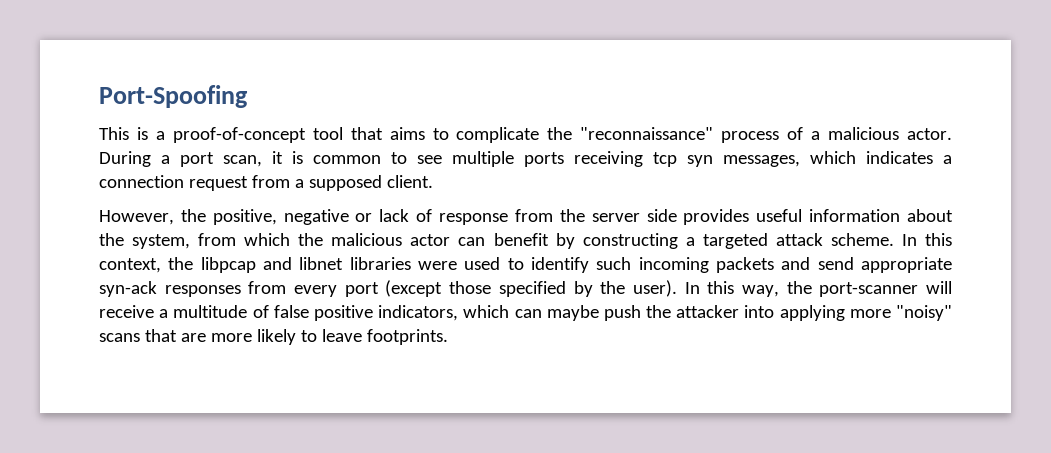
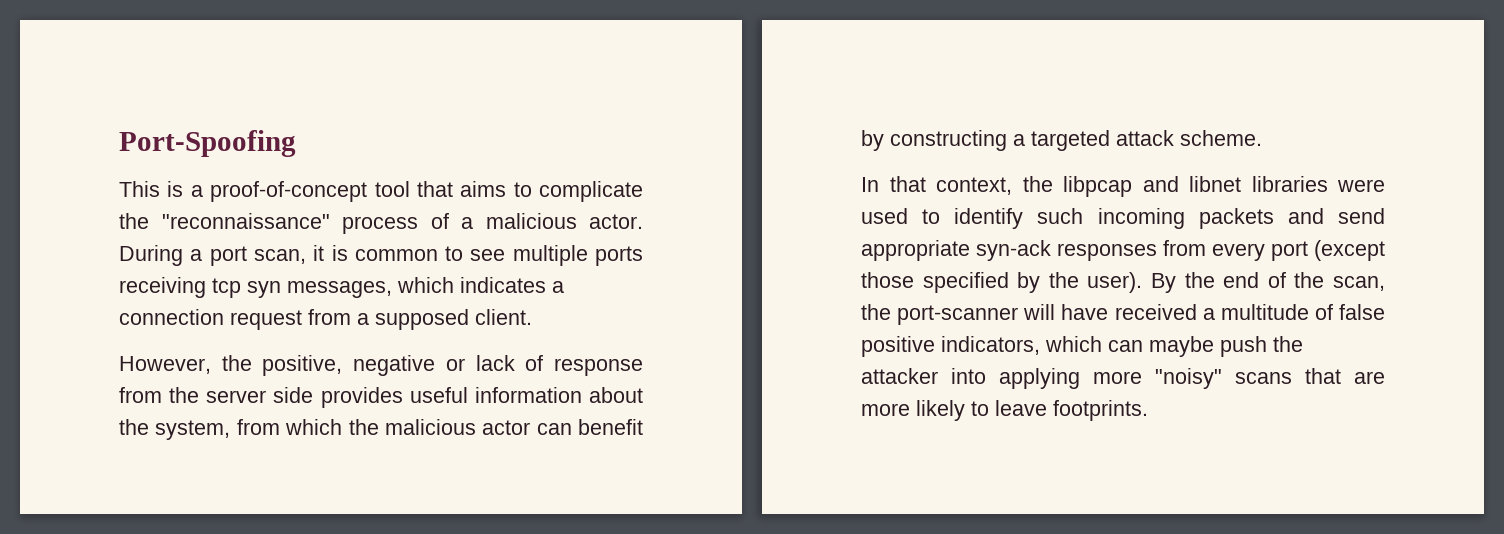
- However, the positive, negative or lack of response from the server side provides useful information about the system, from which the malicious actor can benefit by constructing a targeted attack scheme. In this context, the libpcap and libnet libraries were used to identify such incoming packets and send appropriate syn-ack responses from every port (except those specified by the user).
+ However, the positive, negative or lack of response from the server side provides useful information about the system, from which the malicious actor can benefit by constructing a targeted attack scheme.
+ In that context, the libpcap and libnet libraries were used to identify such incoming packets and send appropriate syn-ack responses from every port (except those specified by the user).
- In this way, the port-scanner will receive a multitude of false positive indicators, which can maybe push the attacker into applying more "noisy" scans that are more likely to leave footprints.
+ By the end of the scan, the port-scanner will have received a multitude of false positive indicators, which can maybe push the attacker into applying more "noisy" scans that are more likely to leave footprints.

